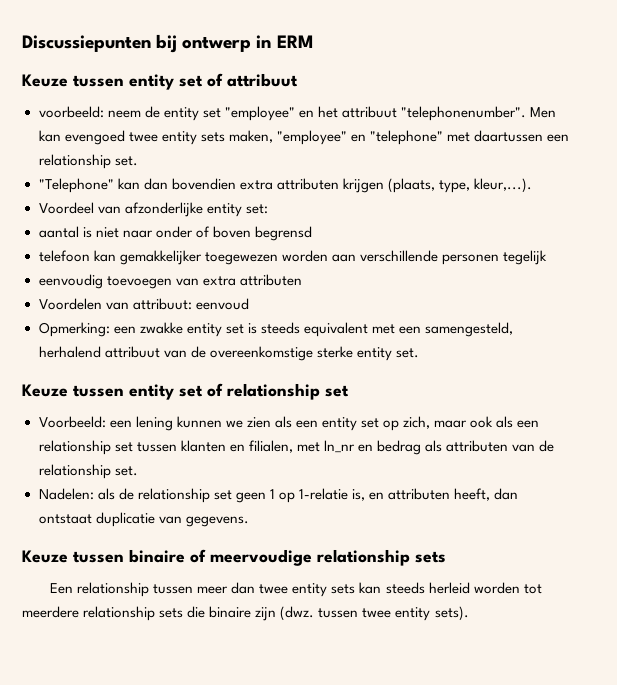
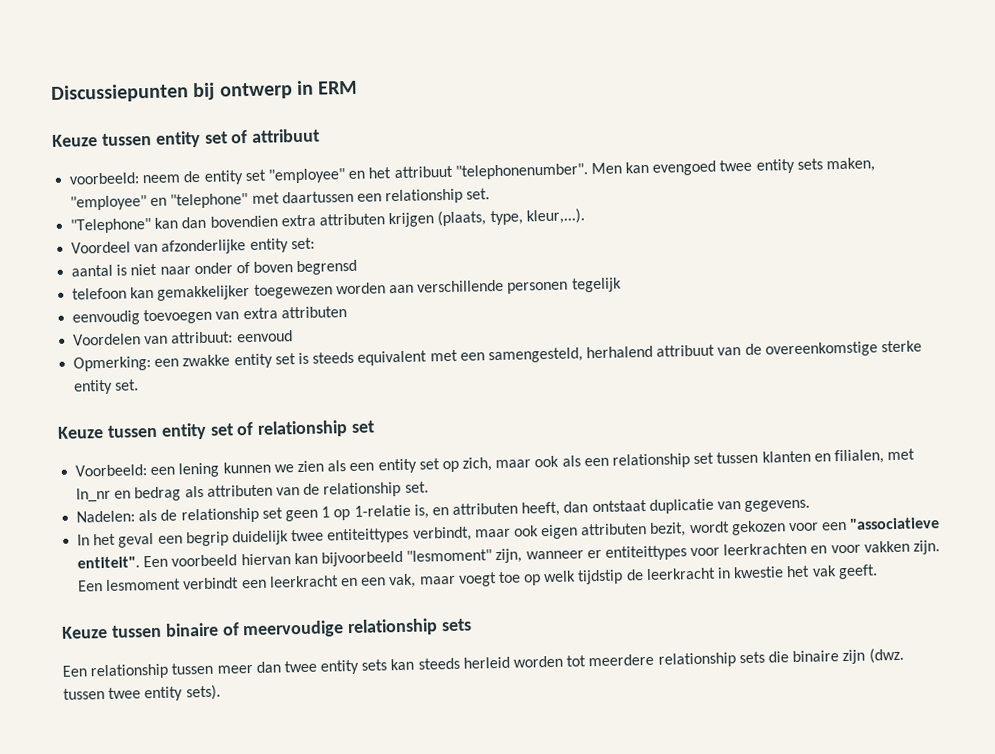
+ In het geval een begrip duidelijk twee entiteittypes verbindt, maar ook eigen attributen bezit, wordt gekozen voor een "associatieve entiteit". Een voorbeeld hiervan kan bijvoorbeeld "lesmoment" zijn, wanneer er entiteittypes voor leerkrachten en voor vakken zijn. Een lesmoment verbindt een leerkracht en een vak, maar voegt toe op welk tijdstip de leerkracht in kwestie het vak geeft.

